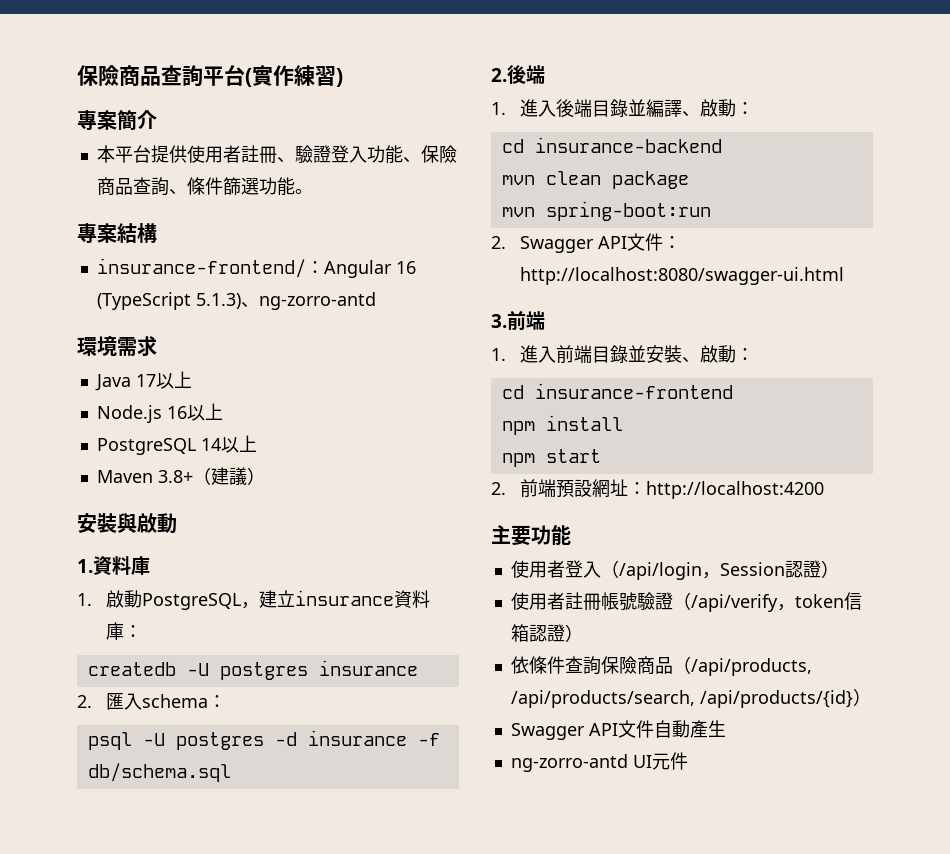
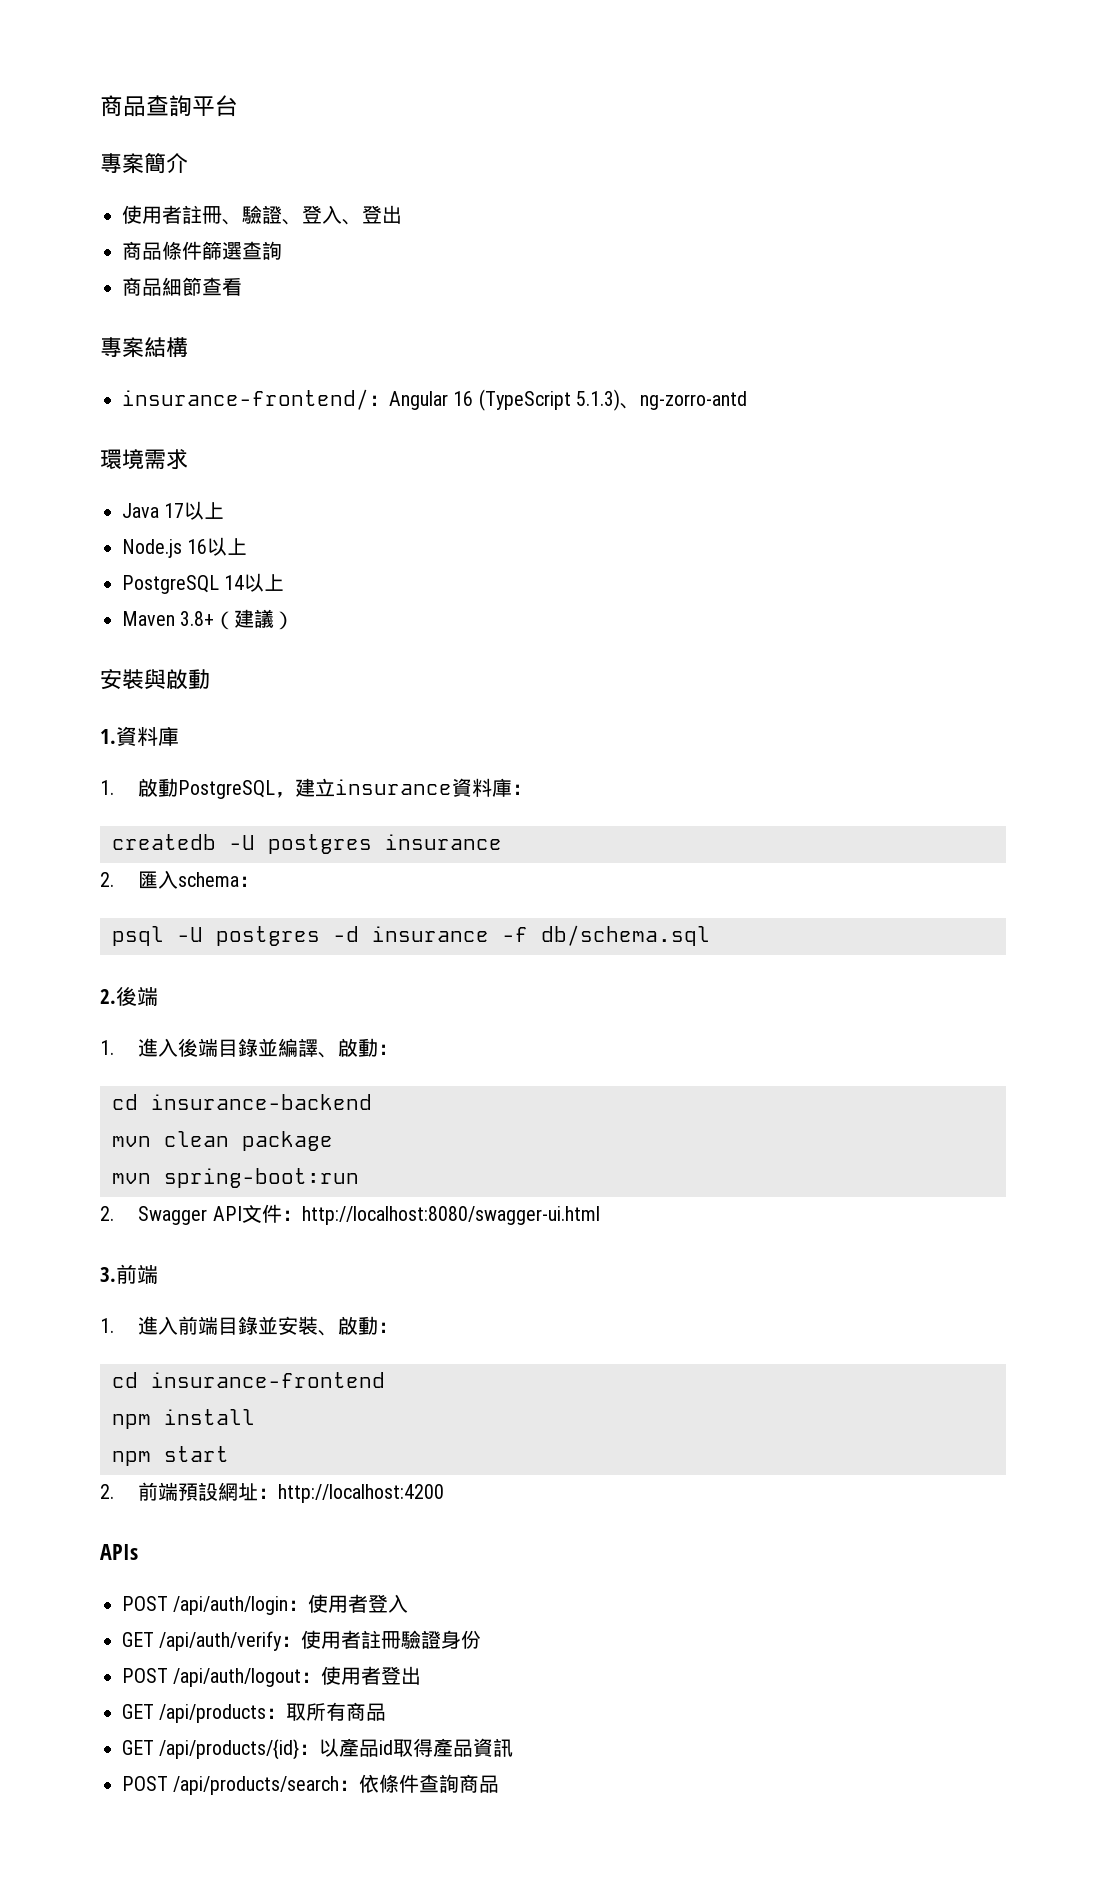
- 保險商品查詢平台(實作練習)
+ 商品查詢平台
- 本平台提供使用者註冊、驗證登入功能、保險商品查詢、條件篩選功能。
+ 使用者註冊、驗證、登入、登出
+ 商品條件篩選查詢
+ 商品細節查看
- 主要功能
- 使用者登入（/api/login，Session認證）
- 使用者註冊帳號驗證（/api/verify，token信箱認證）
- 依條件查詢保險商品（/api/products, /api/products/search, /api/products/{id}）
- Swagger API文件自動產生
- ng-zorro-antd UI元件
+ APIs
+ POST /api/auth/login：使用者登入
+ GET /api/auth/verify：使用者註冊驗證身份
+ POST /api/auth/logout：使用者登出
+ GET /api/products：取所有商品
+ GET /api/products/{id}：以產品id取得產品資訊
+ POST /api/products/search：依條件查詢商品

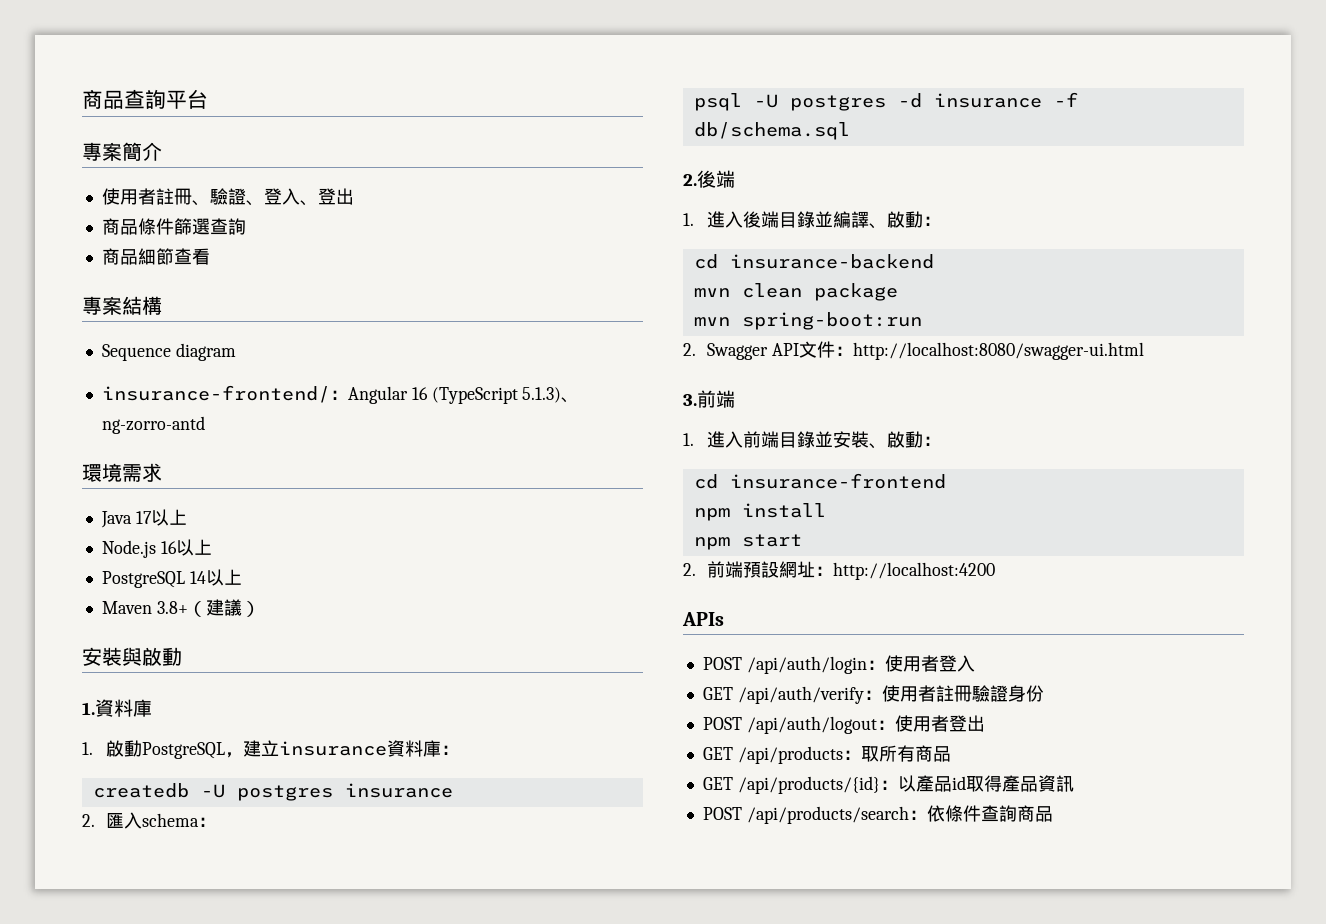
+ Sequence diagram

